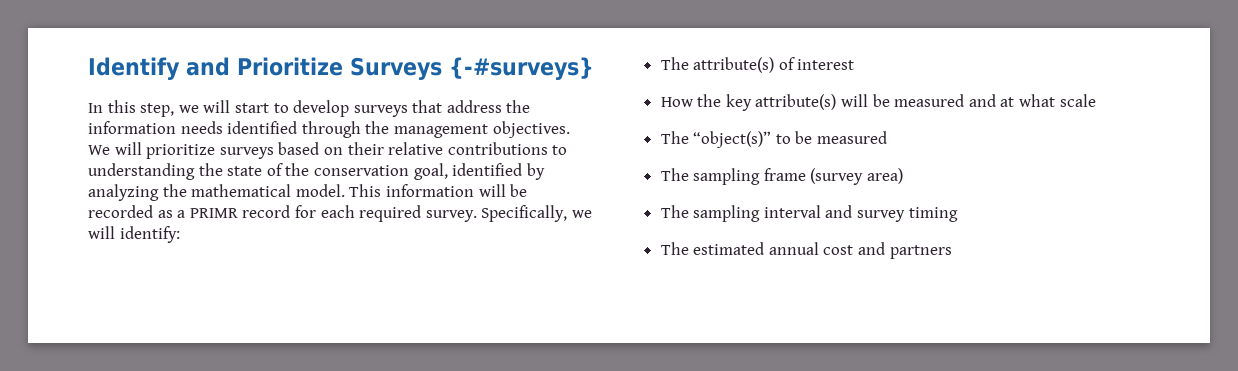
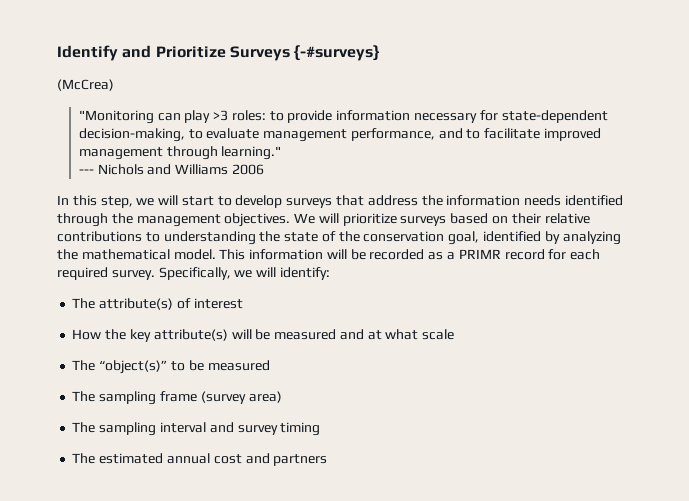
+ (McCrea)
+ "Monitoring can play >3 roles: to provide information necessary for state-dependent decision-making, to evaluate management performance, and to facilitate improved management through learning."
+ --- Nichols and Williams 2006

